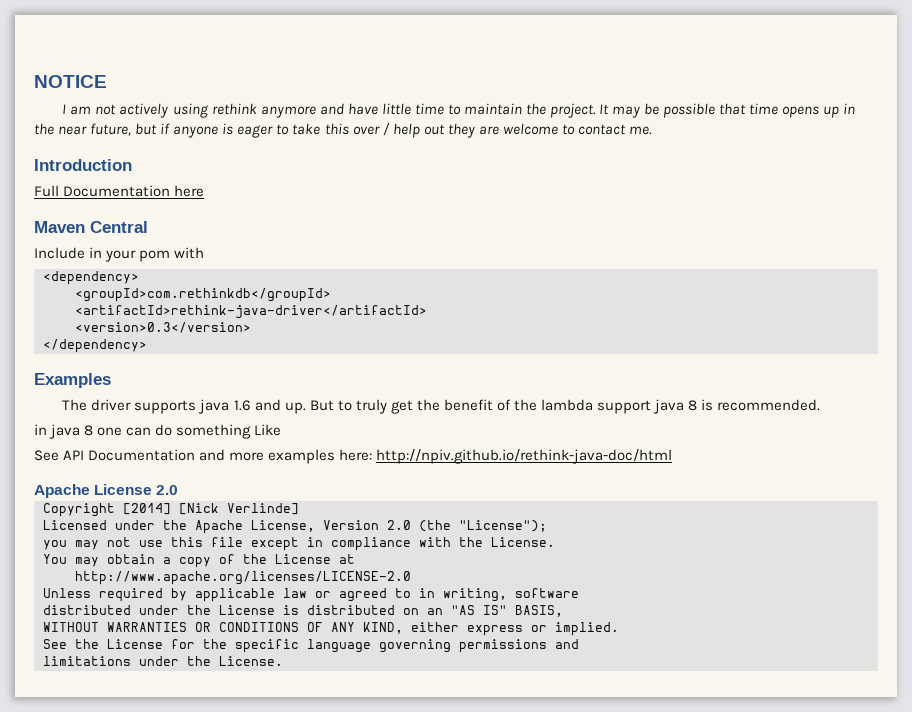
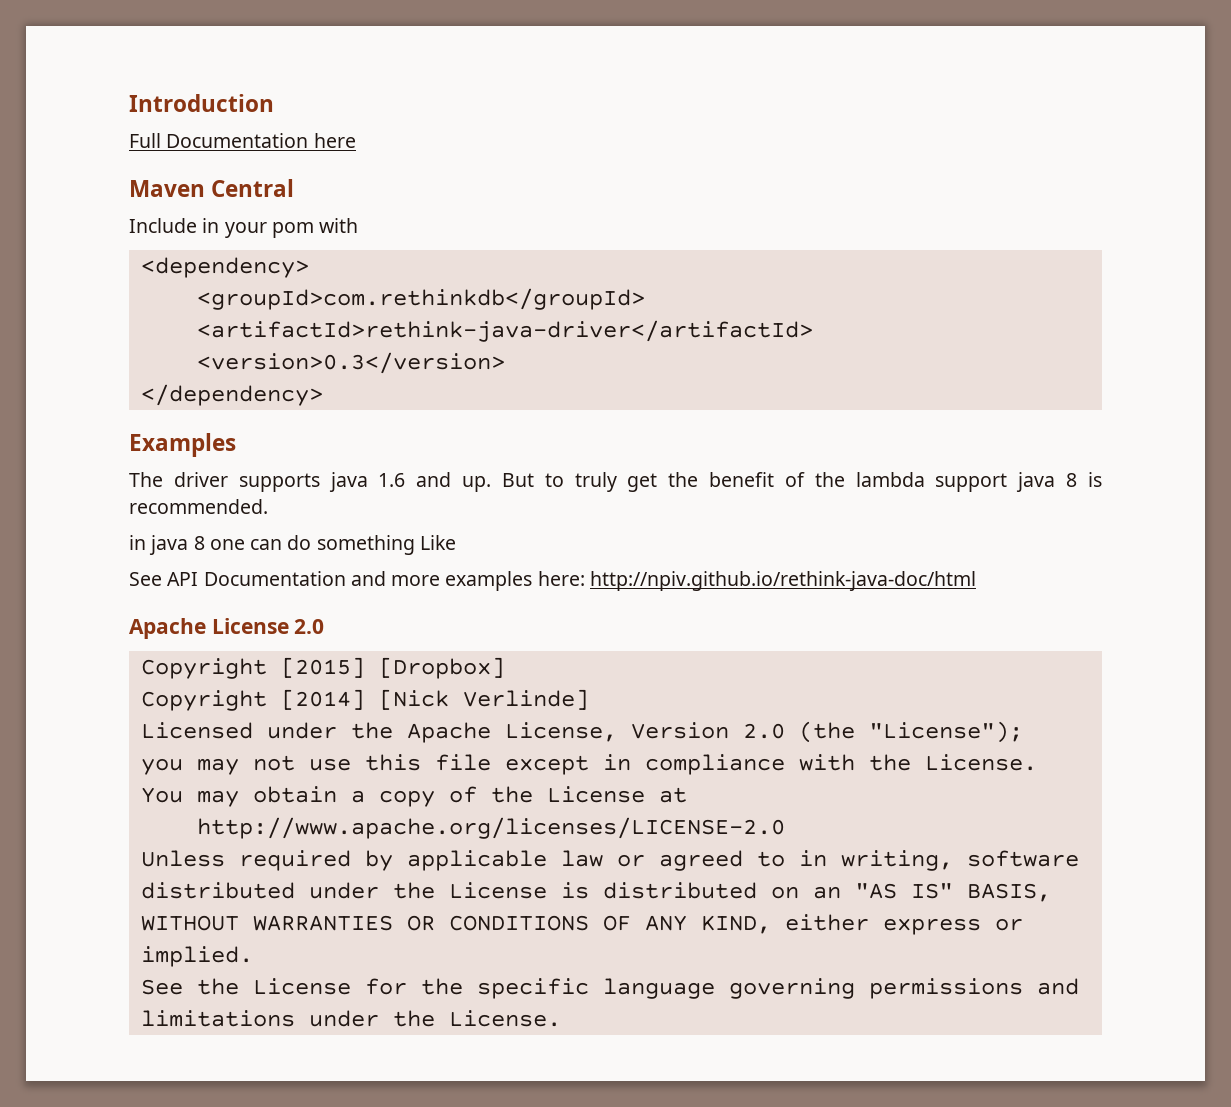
- NOTICE
- I am not actively using rethink anymore and have little time to maintain the project. It may be possible that time opens up in the near future, but if anyone is eager to take this over / help out they are welcome to contact me.
+ Copyright [2015] [Dropbox]

